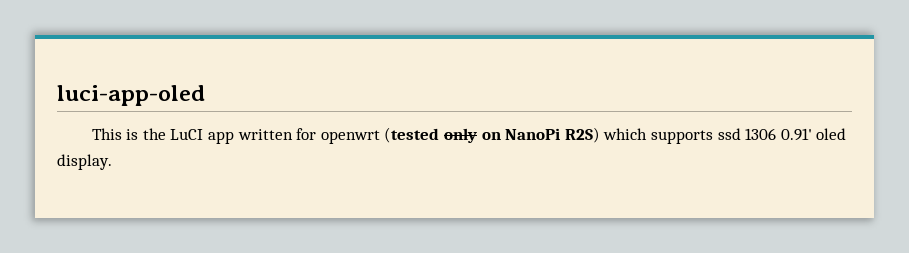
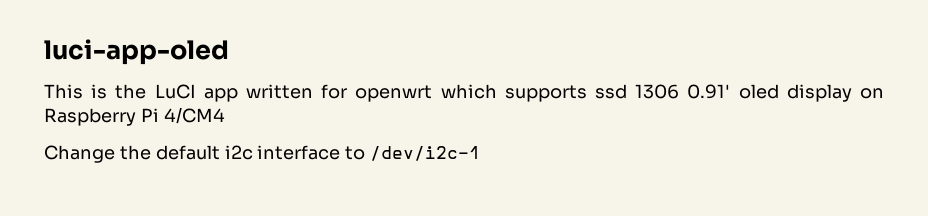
- This is the LuCI app written for openwrt (tested only on NanoPi R2S) which supports ssd 1306 0.91' oled display.
+ This is the LuCI app written for openwrt which supports ssd 1306 0.91' oled display on Raspberry Pi 4/CM4
+ Change the default i2c interface to /dev/i2c-1

